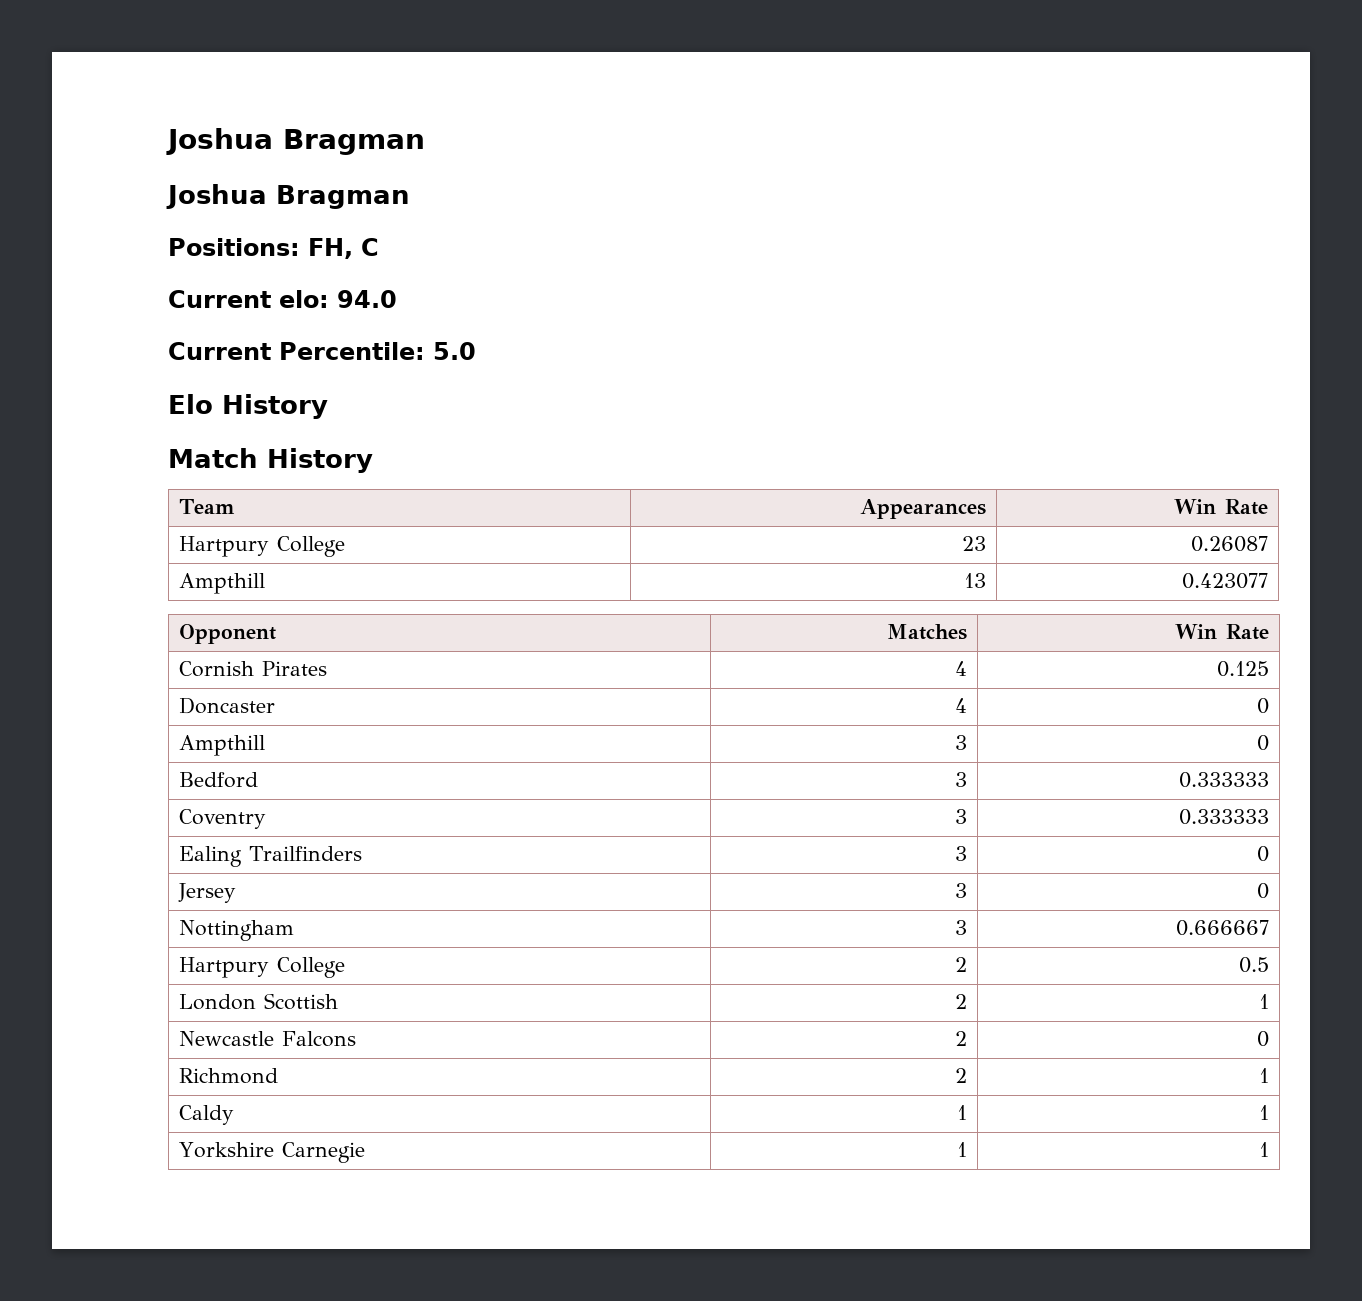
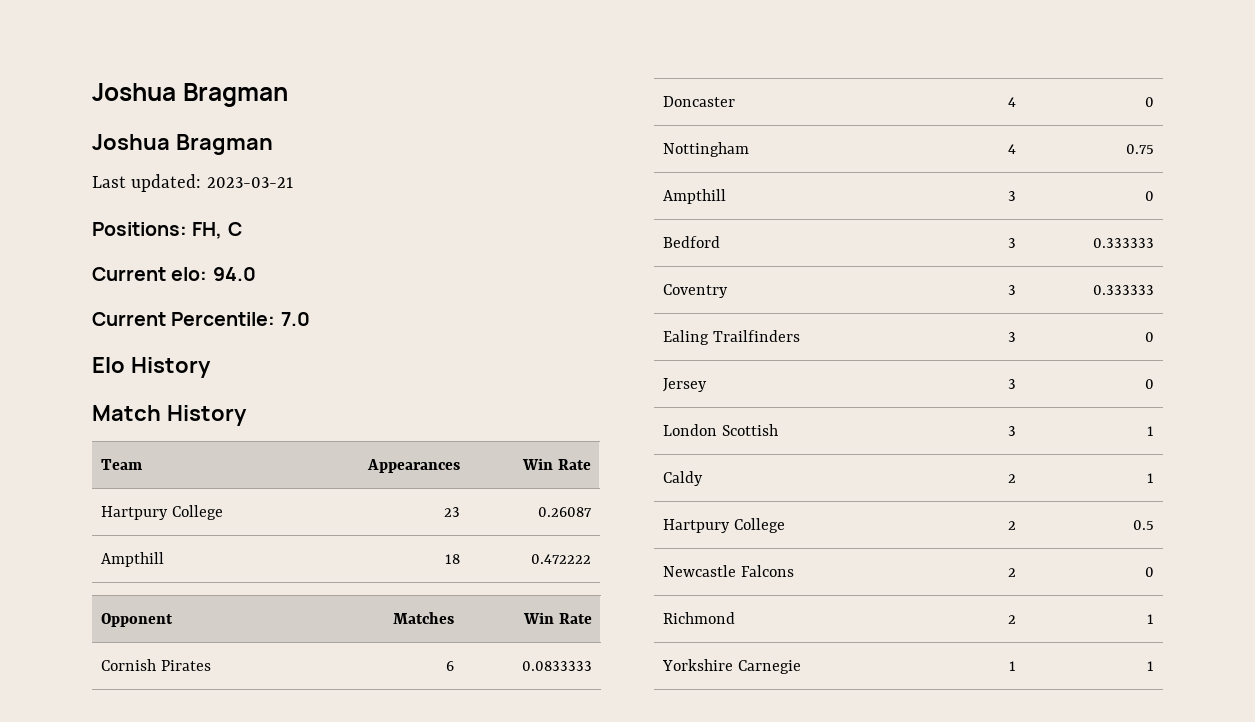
+ Last updated: 2023-03-21
- Current Percentile: 5.0
+ Current Percentile: 7.0
- Ampthill | 13 | 0.423077
+ Ampthill | 18 | 0.472222
- Cornish Pirates | 4 | 0.125
+ Cornish Pirates | 6 | 0.0833333
+ Nottingham | 4 | 0.75
- Nottingham | 3 | 0.666667
+ London Scottish | 3 | 1
+ Caldy | 2 | 1
- London Scottish | 2 | 1
- Caldy | 1 | 1

